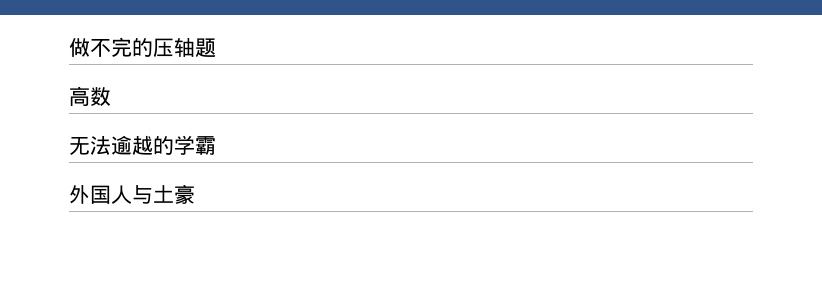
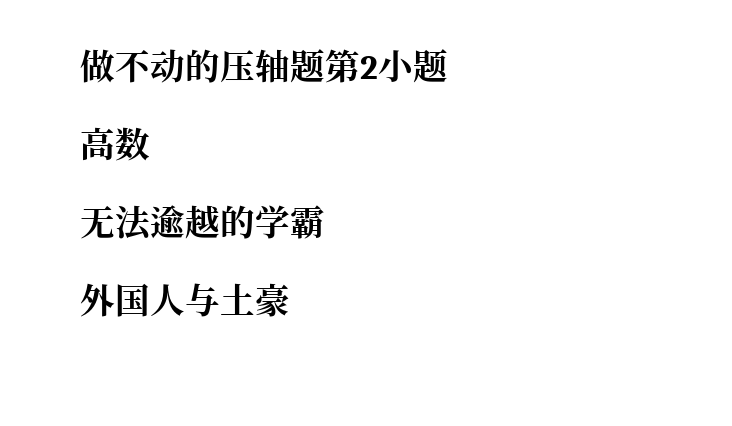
- 做不完的压轴题
+ 做不动的压轴题第2小题

